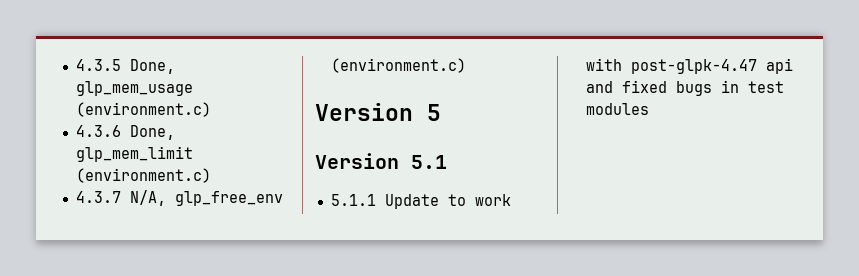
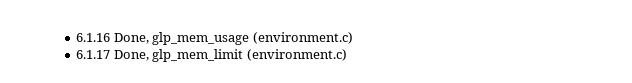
- 4.3.5 Done, glp_mem_usage (environment.c)
+ 6.1.16 Done, glp_mem_usage (environment.c)
- 4.3.6 Done, glp_mem_limit (environment.c)
+ 6.1.17 Done, glp_mem_limit (environment.c)
- 4.3.7 N/A, glp_free_env (environment.c)
- Version 5
- Version 5.1
- 5.1.1 Update to work with post-glpk-4.47 api and fixed bugs in test modules

